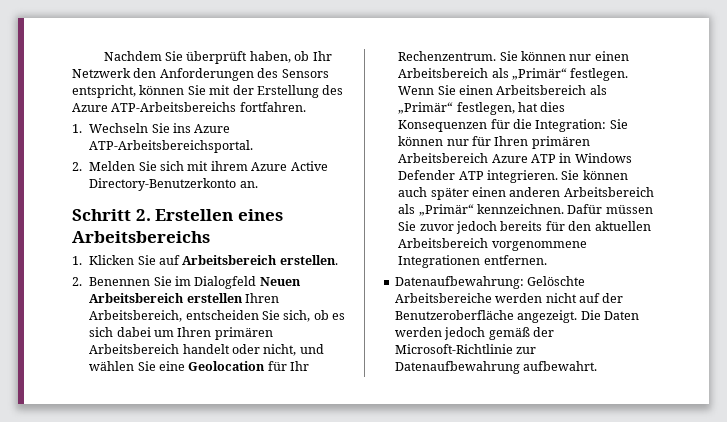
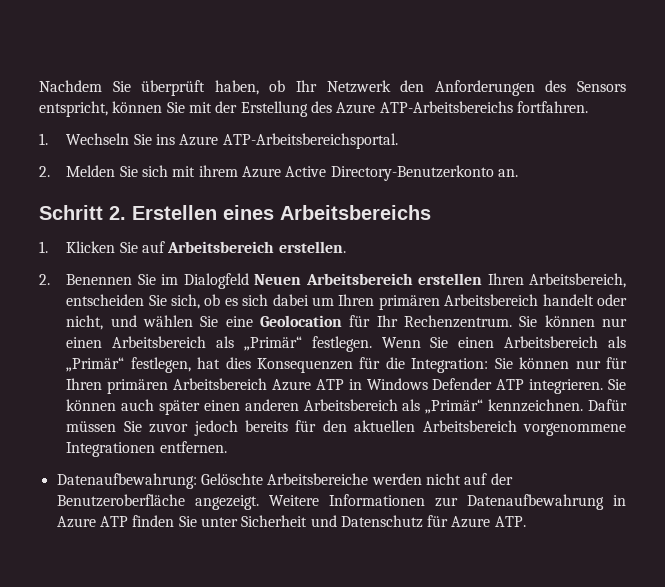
- Die Daten werden jedoch gemäß der Microsoft-Richtlinie zur Datenaufbewahrung aufbewahrt.
+ Weitere Informationen zur Datenaufbewahrung in Azure ATP finden Sie unter Sicherheit und Datenschutz für Azure ATP.

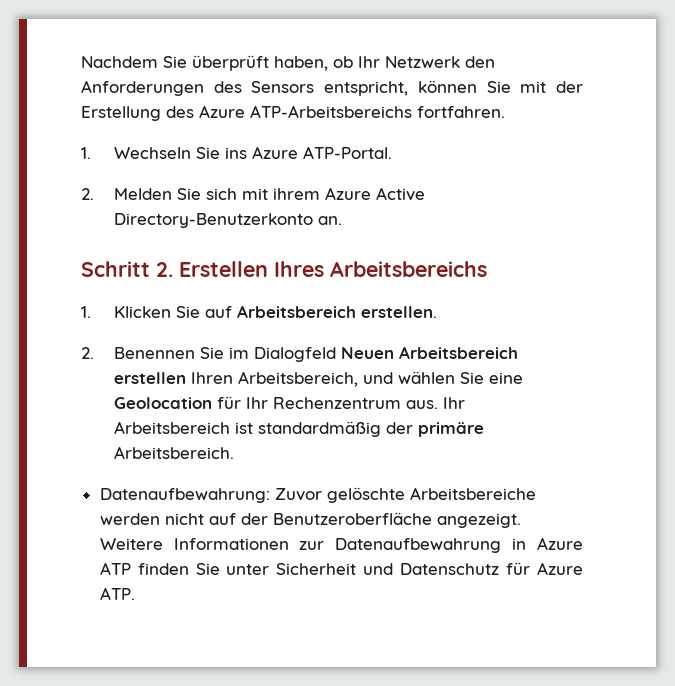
- 1. Wechseln Sie ins Azure ATP-Arbeitsbereichsportal.
+ 1. Wechseln Sie ins Azure ATP-Portal.
- Schritt 2. Erstellen eines Arbeitsbereichs
+ Schritt 2. Erstellen Ihres Arbeitsbereichs
- 2. Benennen Sie im Dialogfeld Neuen Arbeitsbereich erstellen Ihren Arbeitsbereich, entscheiden Sie sich, ob es sich dabei um Ihren primären Arbeitsbereich handelt oder nicht, und wählen Sie eine Geolocation für Ihr Rechenzentrum. Sie können nur einen Arbeitsbereich als „Primär“ festlegen. Wenn Sie einen Arbeitsbereich als „Primär“ festlegen, hat dies Konsequenzen für die Integration: Sie können nur für Ihren primären Arbeitsbereich Azure ATP in Windows Defender ATP integrieren. Sie können auch später einen anderen Arbeitsbereich als „Primär“ kennzeichnen. Dafür müssen Sie zuvor jedoch bereits für den aktuellen Arbeitsbereich vorgenommene Integrationen entfernen.
+ 2. Benennen Sie im Dialogfeld Neuen Arbeitsbereich erstellen Ihren Arbeitsbereich, und wählen Sie eine Geolocation für Ihr Rechenzentrum aus. Ihr Arbeitsbereich ist standardmäßig der primäre Arbeitsbereich.
- Datenaufbewahrung: Gelöschte Arbeitsbereiche werden nicht auf der Benutzeroberfläche angezeigt.
+ Datenaufbewahrung: Zuvor gelöschte Arbeitsbereiche werden nicht auf der Benutzeroberfläche angezeigt.

